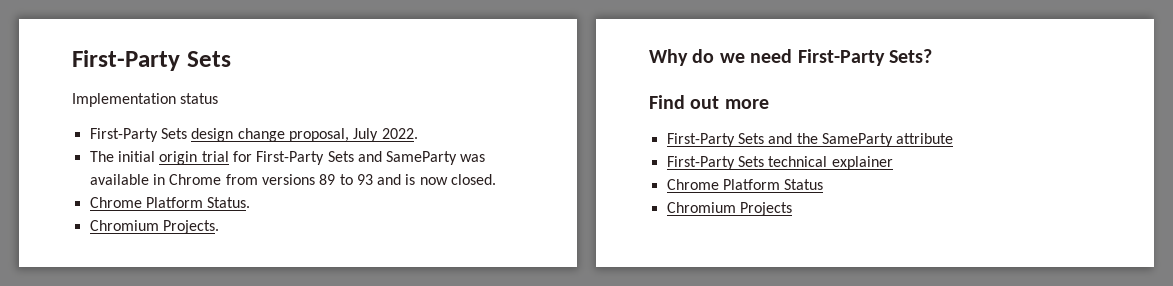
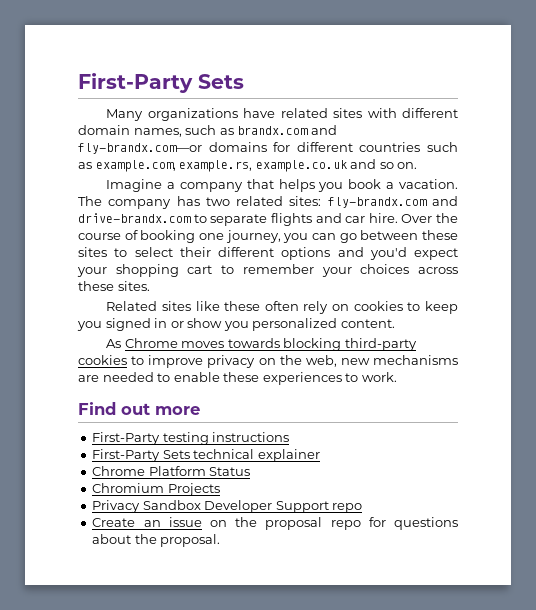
- Implementation status
- First-Party Sets design change proposal, July 2022.
- The initial origin trial for First-Party Sets and SameParty was available in Chrome from versions 89 to 93 and is now closed.
- Chrome Platform Status.
- Chromium Projects.
- Why do we need First-Party Sets?
+ Many organizations have related sites with different domain names, such as brandx.com and fly-brandx.com—or domains for different countries such as example.com, example.rs, example.co.uk and so on.
+ Imagine a company that helps you book a vacation. The company has two related sites: fly-brandx.com and drive-brandx.com to separate flights and car hire. Over the course of booking one journey, you can go between these sites to select their different options and you'd expect your shopping cart to remember your choices across these sites.
+ Related sites like these often rely on cookies to keep you signed in or show you personalized content.
+ As Chrome moves towards blocking third-party cookies to improve privacy on the web, new mechanisms are needed to enable these experiences to work.
- First-Party Sets and the SameParty attribute
+ First-Party testing instructions
+ Privacy Sandbox Developer Support repo
+ Create an issue on the proposal repo for questions about the proposal.

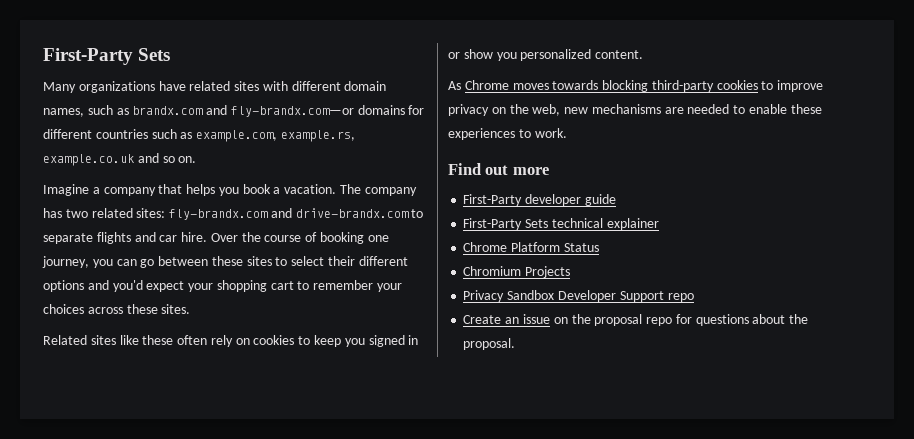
- First-Party testing instructions
+ First-Party developer guide

